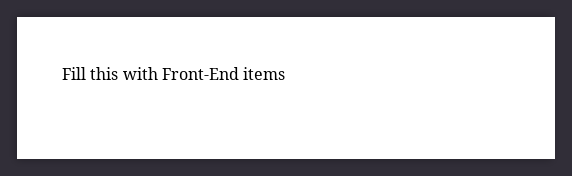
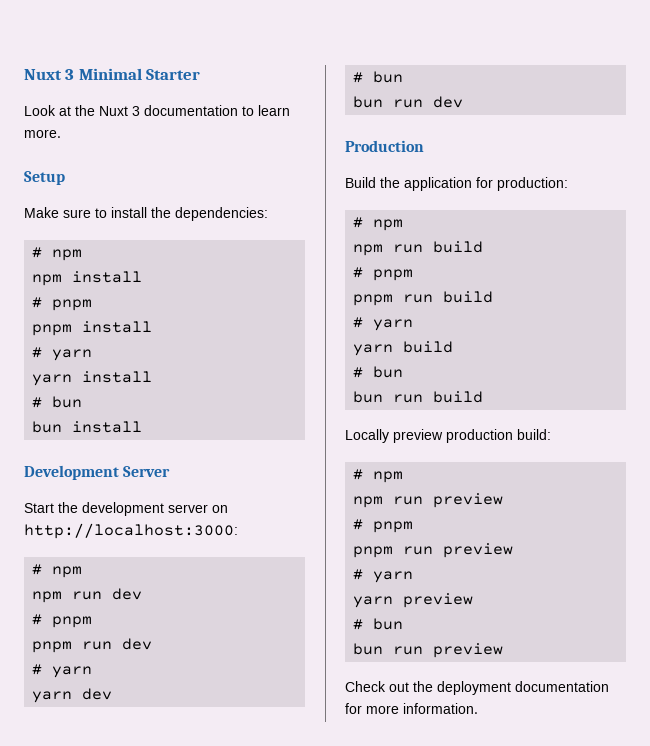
- Fill this with Front-End items
+ Nuxt 3 Minimal Starter
+ Look at the Nuxt 3 documentation to learn more.
+ Setup
+ Make sure to install the dependencies:
+ # npm
+ npm install
+ # pnpm
+ pnpm install
+ # yarn
+ yarn install
+ # bun
+ bun install
+ Development Server
+ Start the development server on http://localhost:3000:
+ # npm
+ npm run dev
+ # pnpm
+ pnpm run dev
+ # yarn
+ yarn dev
+ # bun
+ bun run dev
+ Production
+ Build the application for production:
+ # npm
+ npm run build
+ # pnpm
+ pnpm run build
+ # yarn
+ yarn build
+ # bun
+ bun run build
+ Locally preview production build:
+ # npm
+ npm run preview
+ # pnpm
+ pnpm run preview
+ # yarn
+ yarn preview
+ # bun
+ bun run preview
+ Check out the deployment documentation for more information.

